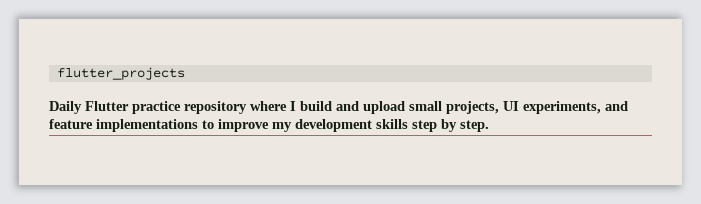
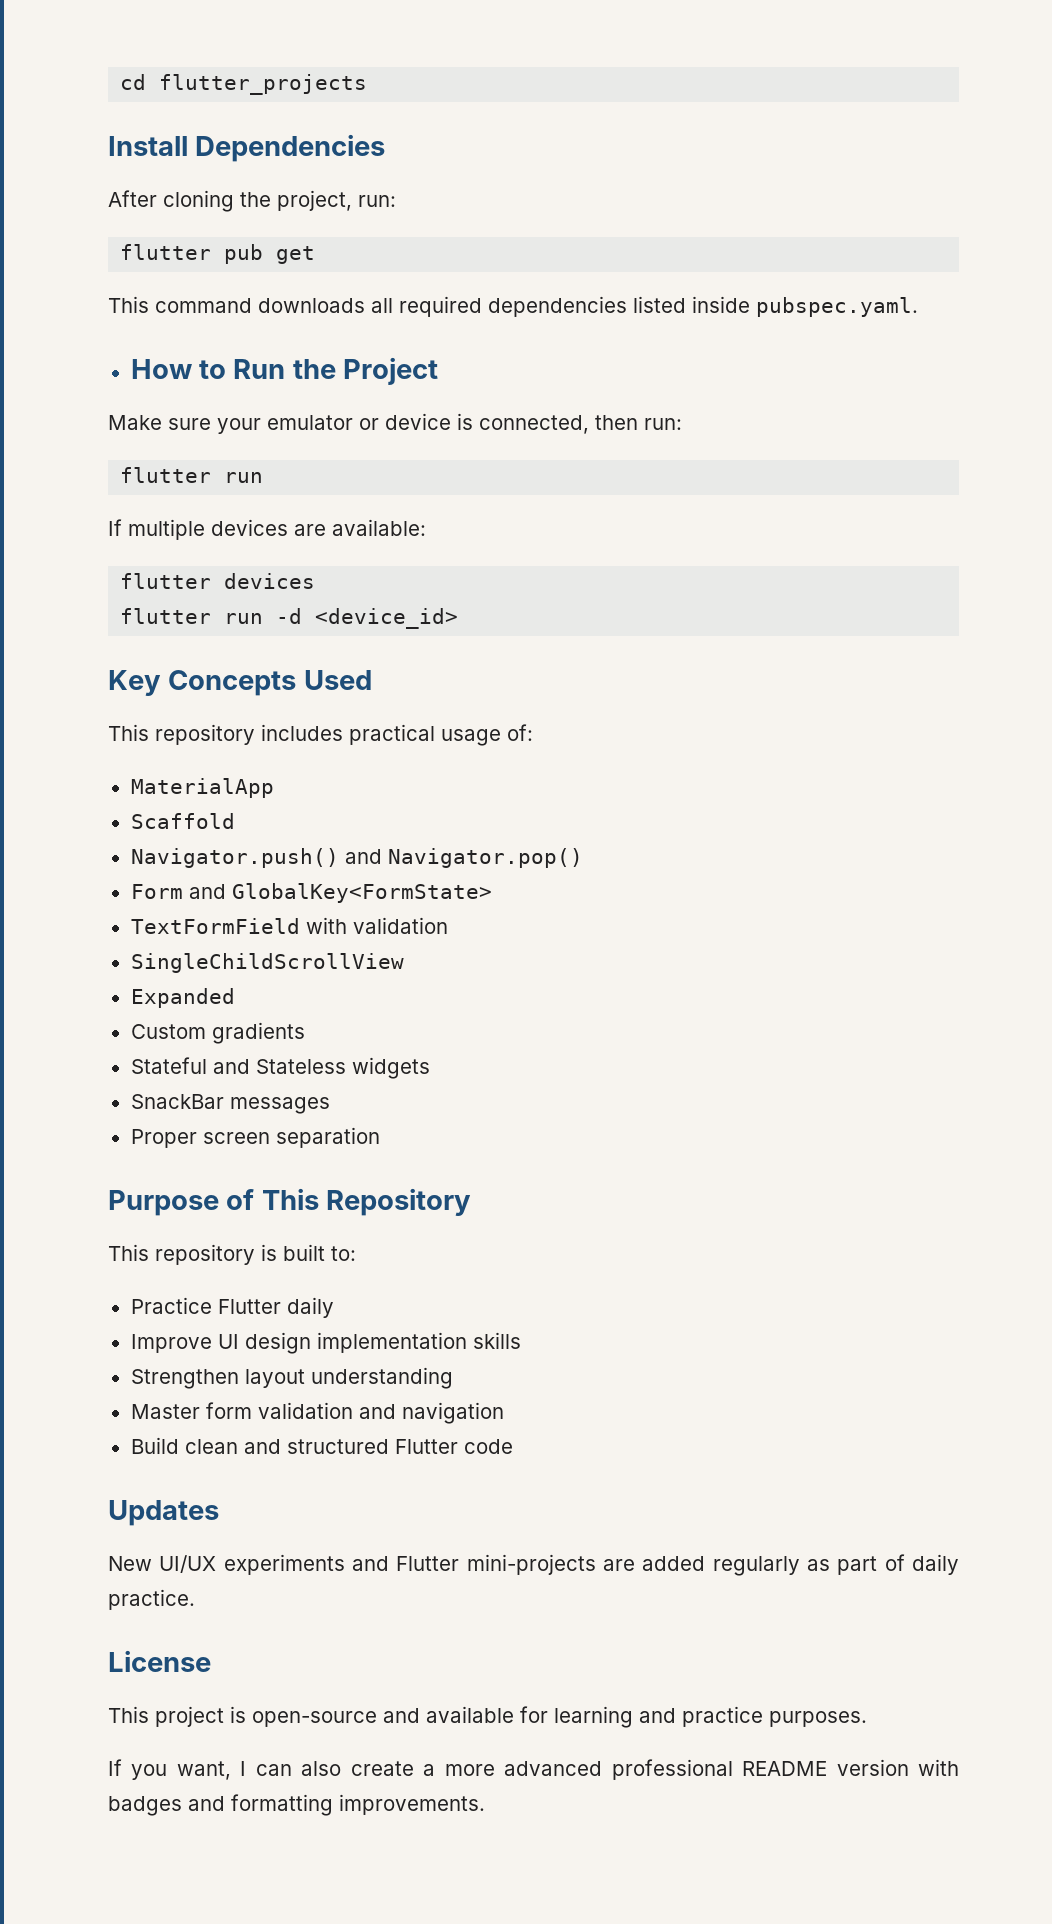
- flutter_projects
+ cd flutter_projects
- Daily Flutter practice repository where I build and upload small projects, UI experiments, and feature implementations to improve my development skills step by step.
+ Install Dependencies
+ After cloning the project, run:
+ flutter pub get
+ This command downloads all required dependencies listed inside pubspec.yaml.
+ How to Run the Project
+ Make sure your emulator or device is connected, then run:
+ flutter run
+ If multiple devices are available:
+ flutter devices
+ flutter run -d <device_id>
+ Key Concepts Used
+ This repository includes practical usage of:
+ MaterialApp
+ Scaffold
+ Navigator.push() and Navigator.pop()
+ Form and GlobalKey<FormState>
+ TextFormField with validation
+ SingleChildScrollView
+ Expanded
+ Custom gradients
+ Stateful and Stateless widgets
+ SnackBar messages
+ Proper screen separation
+ Purpose of This Repository
+ This repository is built to:
+ Practice Flutter daily
+ Improve UI design implementation skills
+ Strengthen layout understanding
+ Master form validation and navigation
+ Build clean and structured Flutter code
+ Updates
+ New UI/UX experiments and Flutter mini-projects are added regularly as part of daily practice.
+ License
+ This project is open-source and available for learning and practice purposes.
+ If you want, I can also create a more advanced professional README version with badges and formatting improvements.

